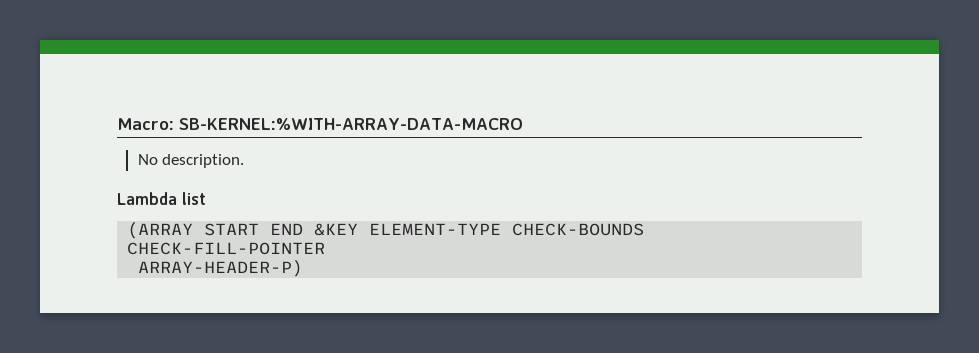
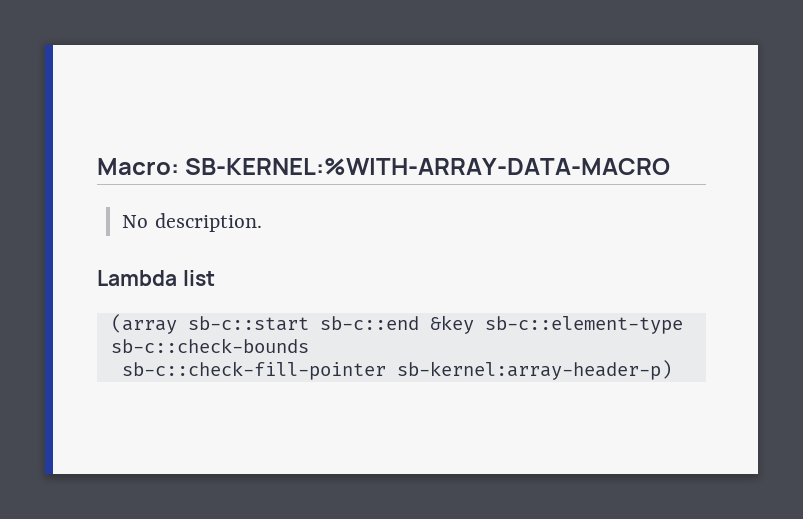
- (ARRAY START END &KEY ELEMENT-TYPE CHECK-BOUNDS CHECK-FILL-POINTER
- ARRAY-HEADER-P)
+ (array sb-c::start sb-c::end &key sb-c::element-type sb-c::check-bounds
+ sb-c::check-fill-pointer sb-kernel:array-header-p)

